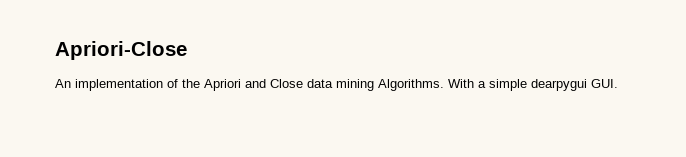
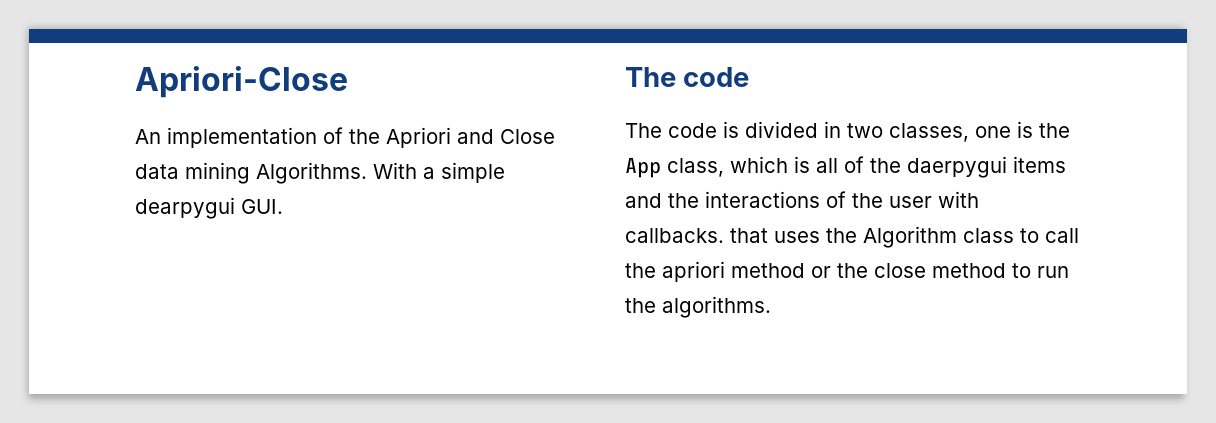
  With a simple dearpygui GUI.
+ The code
+ The code is divided in two classes, one is the App class, which is all of the daerpygui items and the interactions of the user with callbacks. that uses the Algorithm class to call the apriori method or the close method to run the algorithms.

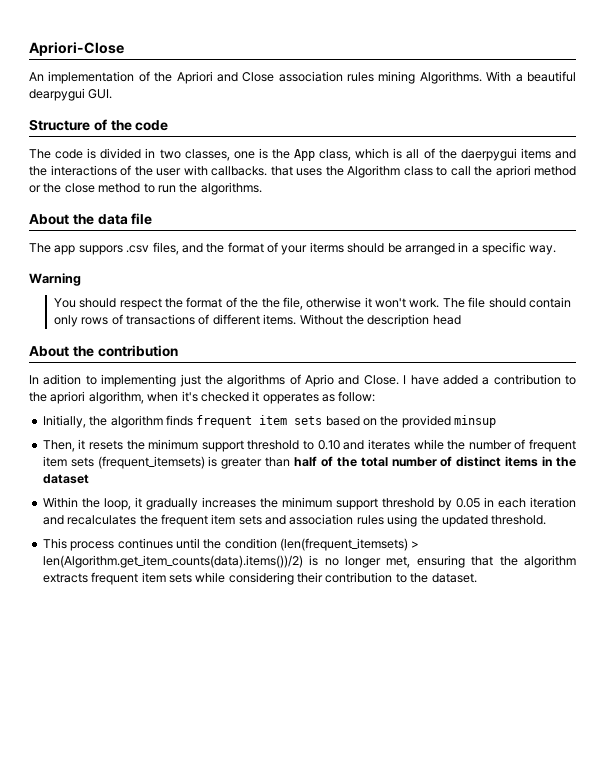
- An implementation of the Apriori and Close data mining Algorithms.
+ An implementation of the Apriori and Close association rules mining Algorithms.
- With a simple dearpygui GUI.
- The code
+ With a beautiful dearpygui GUI.
+ Structure of the code
+ About the data file
+ The app suppors .csv files, and the format of your iterms should be arranged in a specific way.
+ Warning
+ You should respect the format of the the file, otherwise it won't work. The file should contain only rows of transactions of different items. Without the description head
+ About the contribution
+ In adition to implementing just the algorithms of Aprio and Close. I have added a contribution to the apriori algorithm, when it's checked it opperates as follow:
+ Initially, the algorithm finds frequent item sets based on the provided minsup
+ Then, it resets the minimum support threshold to 0.10 and iterates while the number of frequent item sets (frequent_itemsets) is greater than half of the total number of distinct items in the dataset
+ Within the loop, it gradually increases the minimum support threshold by 0.05 in each iteration and recalculates the frequent item sets and association rules using the updated threshold.
+ This process continues until the condition (len(frequent_itemsets) > len(Algorithm.get_item_counts(data).items())/2) is no longer met, ensuring that the algorithm extracts frequent item sets while considering their contribution to the dataset.

